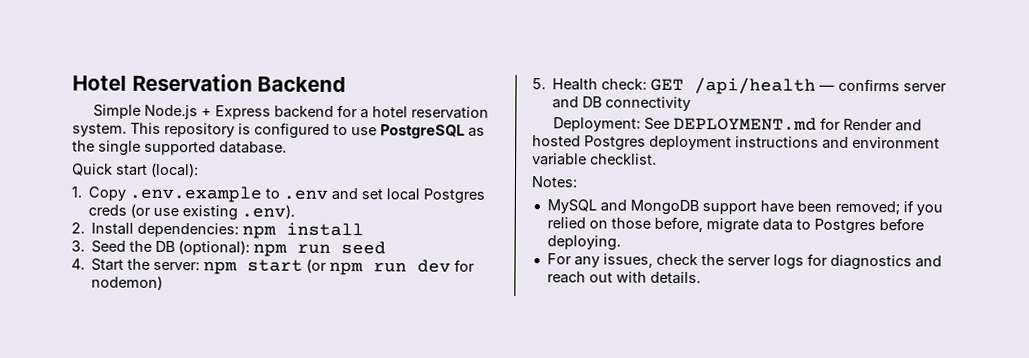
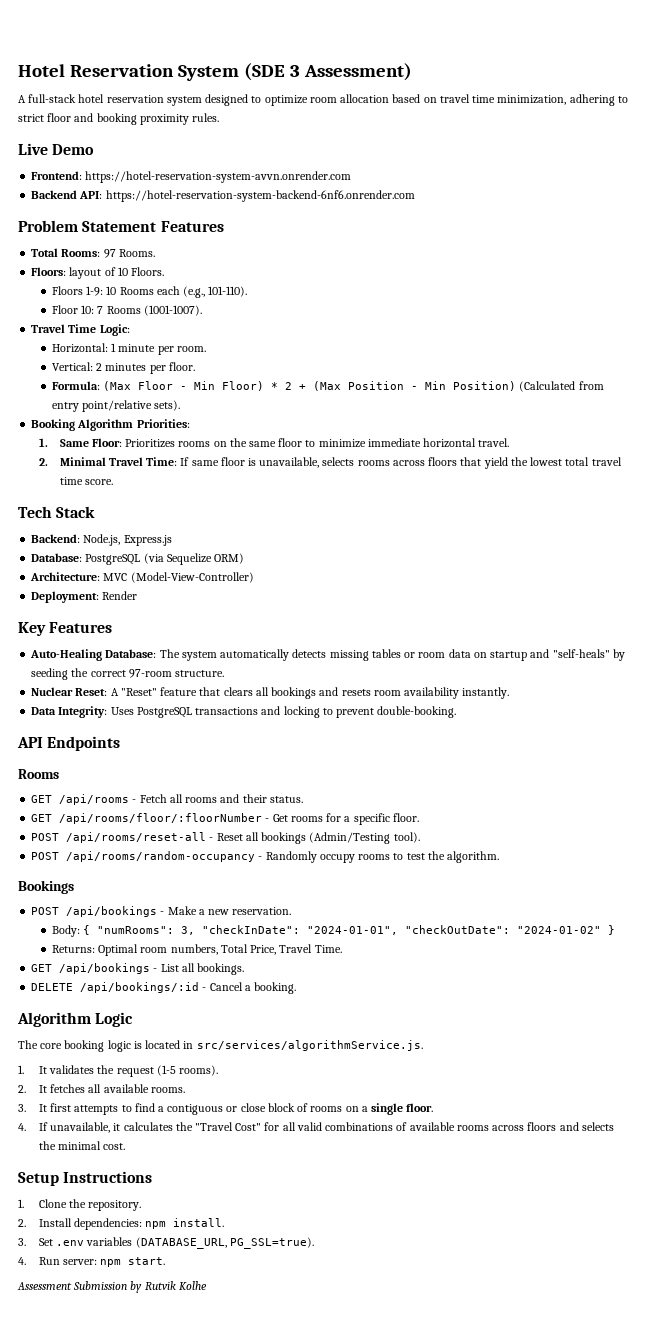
- Hotel Reservation Backend
- Simple Node.js + Express backend for a hotel reservation system. This repository is configured to use PostgreSQL as the single supported database.
- Quick start (local):
- 1. Copy .env.example to .env and set local Postgres creds (or use existing .env).
+ Hotel Reservation System (SDE 3 Assessment)
+ A full-stack hotel reservation system designed to optimize room allocation based on travel time minimization, adhering to strict floor and booking proximity rules.
+ Live Demo
+ Frontend: https://hotel-reservation-system-avvn.onrender.com
+ Backend API: https://hotel-reservation-system-backend-6nf6.onrender.com
+ Problem Statement Features
+ Total Rooms: 97 Rooms.
+ Floors: layout of 10 Floors.
+ Floors 1-9: 10 Rooms each (e.g., 101-110).
+ Floor 10: 7 Rooms (1001-1007).
+ Travel Time Logic:
+ Horizontal: 1 minute per room.
+ Vertical: 2 minutes per floor.
+ Formula: (Max Floor - Min Floor) * 2 + (Max Position - Min Position) (Calculated from entry point/relative sets).
+ Booking Algorithm Priorities:
+ 1. Same Floor: Prioritizes rooms on the same floor to minimize immediate horizontal travel.
+ 2. Minimal Travel Time: If same floor is unavailable, selects rooms across floors that yield the lowest total travel time score.
+ Tech Stack
+ Backend: Node.js, Express.js
+ Database: PostgreSQL (via Sequelize ORM)
+ Architecture: MVC (Model-View-Controller)
+ Deployment: Render
+ Key Features
+ Auto-Healing Database: The system automatically detects missing tables or room data on startup and "self-heals" by seeding the correct 97-room structure.
+ Nuclear Reset: A "Reset" feature that clears all bookings and resets room availability instantly.
+ Data Integrity: Uses PostgreSQL transactions and locking to prevent double-booking.
+ API Endpoints
+ Rooms
+ GET /api/rooms - Fetch all rooms and their status.
+ GET /api/rooms/floor/:floorNumber - Get rooms for a specific floor.
+ POST /api/rooms/reset-all - Reset all bookings (Admin/Testing tool).
+ POST /api/rooms/random-occupancy - Randomly occupy rooms to test the algorithm.
+ Bookings
+ POST /api/bookings - Make a new reservation.
+ Body: { "numRooms": 3, "checkInDate": "2024-01-01", "checkOutDate": "2024-01-02" }
+ Returns: Optimal room numbers, Total Price, Travel Time.
+ GET /api/bookings - List all bookings.
+ DELETE /api/bookings/:id - Cancel a booking.
+ Algorithm Logic
+ The core booking logic is located in src/services/algorithmService.js.
+ 1. It validates the request (1-5 rooms).
+ 2. It fetches all available rooms.
+ 3. It first attempts to find a contiguous or close block of rooms on a single floor.
+ 4. If unavailable, it calculates the "Travel Cost" for all valid combinations of available rooms across floors and selects the minimal cost.
+ Setup Instructions
+ 1. Clone the repository.
- 2. Install dependencies: npm install
- 3. Seed the DB (optional): npm run seed
- 4. Start the server: npm start (or npm run dev for nodemon)
- 5. Health check: GET /api/health — confirms server and DB connectivity
- Deployment: See DEPLOYMENT.md for Render and hosted Postgres deployment instructions and environment variable checklist.
- Notes:
- MySQL and MongoDB support have been removed; if you relied on those before, migrate data to Postgres before deploying.
- For any issues, check the server logs for diagnostics and reach out with details.
+ 2. Install dependencies: npm install.
+ 3. Set .env variables (DATABASE_URL, PG_SSL=true).
+ 4. Run server: npm start.
+ Assessment Submission by Rutvik Kolhe

